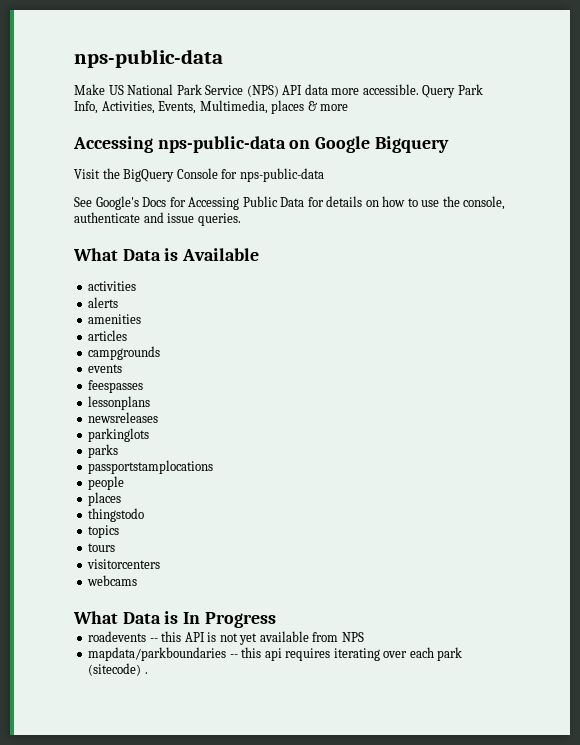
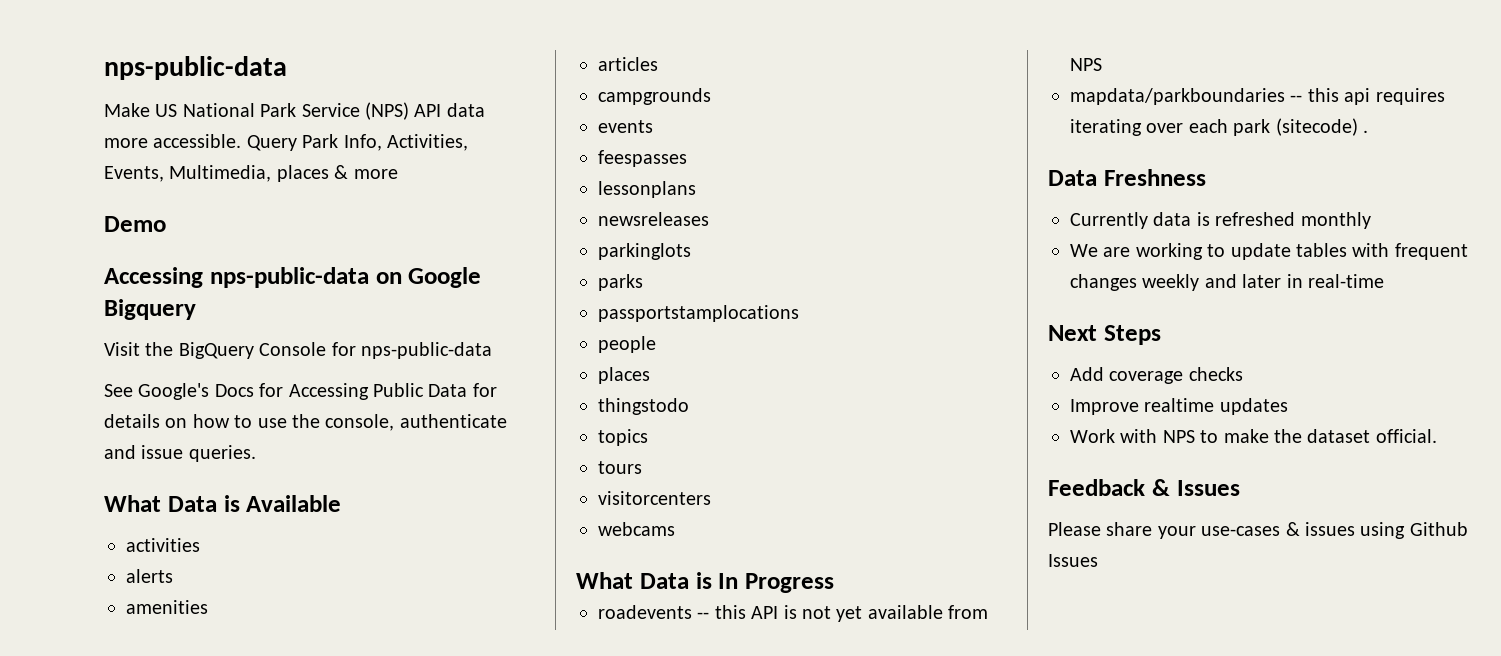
+ Demo
+ Data Freshness
+ Currently data is refreshed monthly
+ We are working to update tables with frequent changes weekly and later in real-time
+ Next Steps
+ Add coverage checks
+ Improve realtime updates
+ Work with NPS to make the dataset official.
+ Feedback & Issues
+ Please share your use-cases & issues using Github Issues

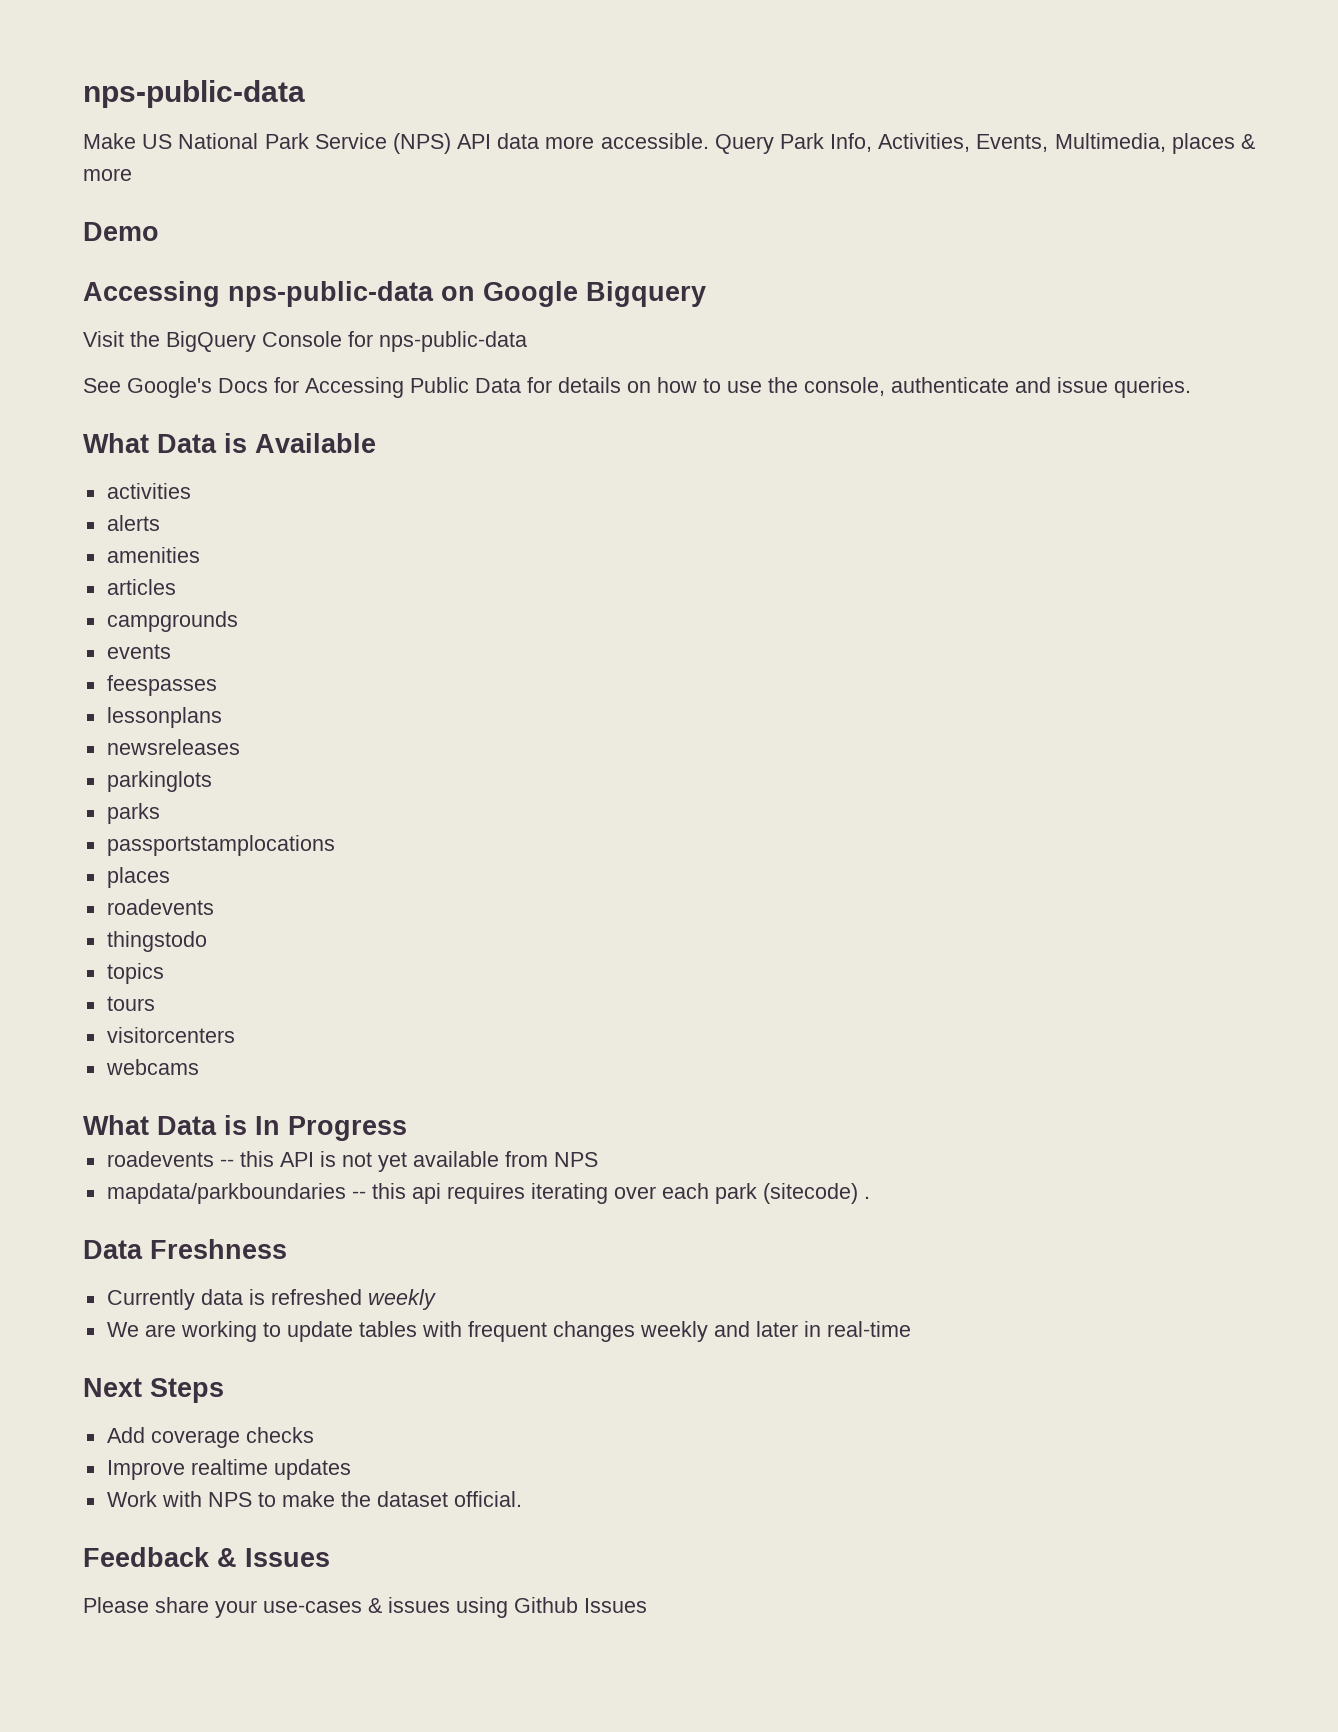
  passportstamplocations
- people
  places
+ roadevents
- Currently data is refreshed monthly
+ Currently data is refreshed weekly

